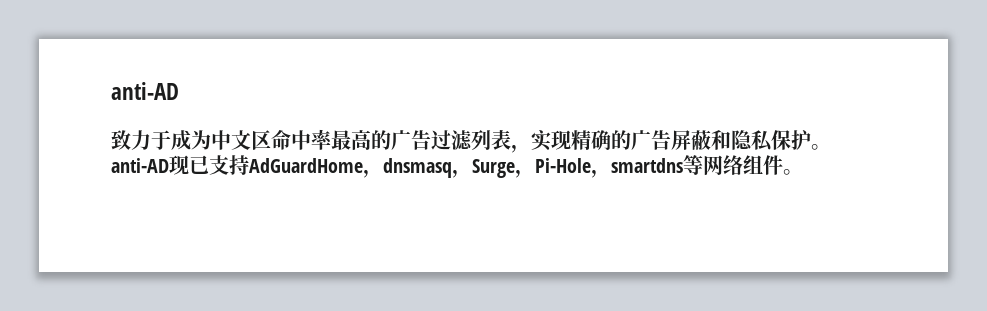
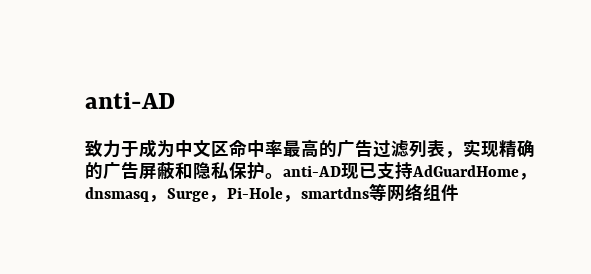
- 致力于成为中文区命中率最高的广告过滤列表，实现精确的广告屏蔽和隐私保护。anti-AD现已支持AdGuardHome，dnsmasq，Surge，Pi-Hole，smartdns等网络组件。
+ 致力于成为中文区命中率最高的广告过滤列表，实现精确的广告屏蔽和隐私保护。anti-AD现已支持AdGuardHome，dnsmasq，Surge，Pi-Hole，smartdns等网络组件

